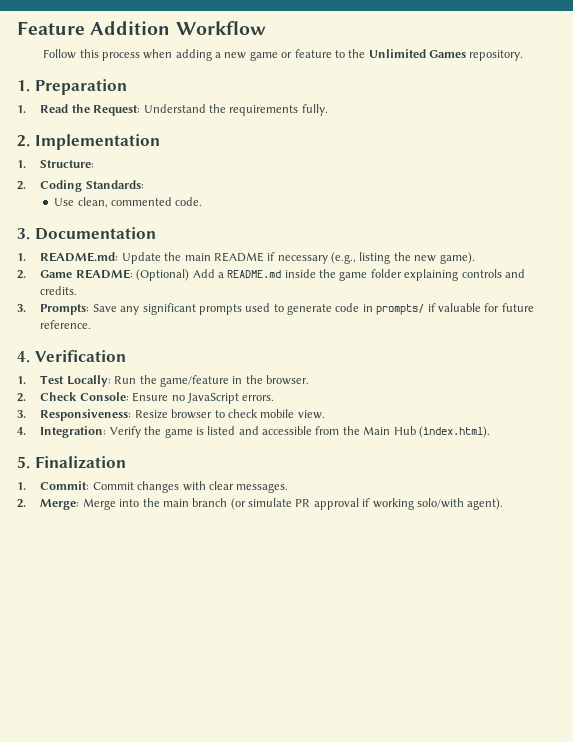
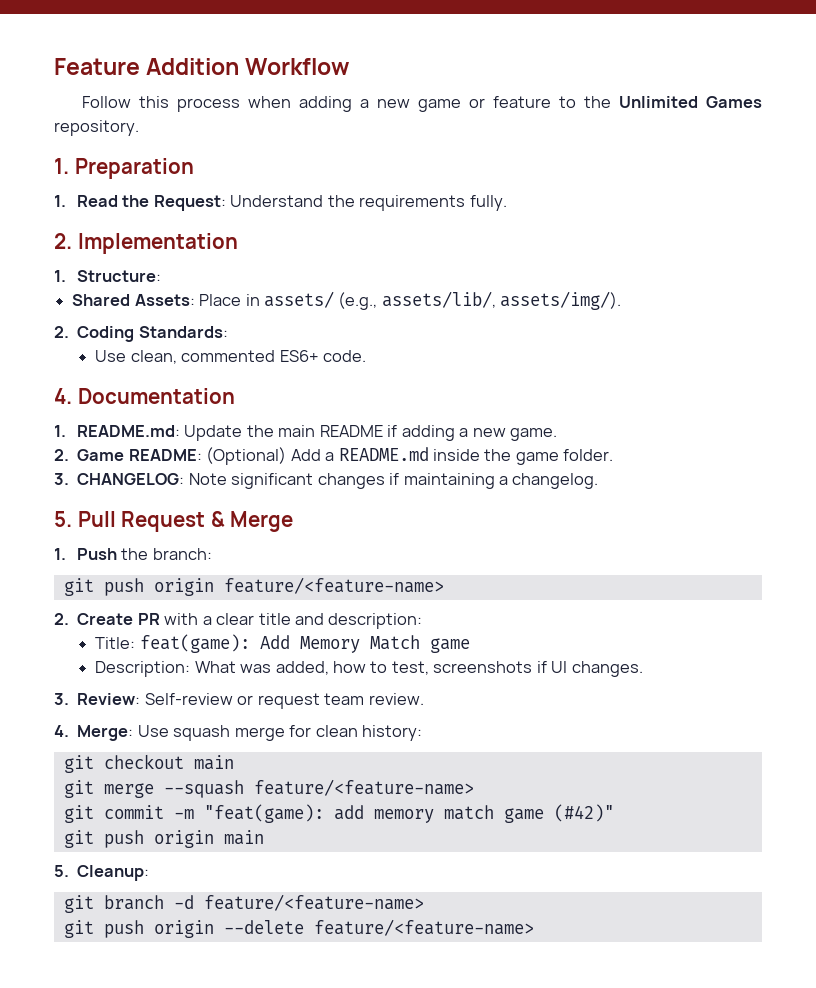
+ Shared Assets: Place in assets/ (e.g., assets/lib/, assets/img/).
- Use clean, commented code.
+ Use clean, commented ES6+ code.
- 3. Documentation
+ 4. Documentation
- 1. README.md: Update the main README if necessary (e.g., listing the new game).
+ 1. README.md: Update the main README if adding a new game.
- 2. Game README: (Optional) Add a README.md inside the game folder explaining controls and credits.
- 3. Prompts: Save any significant prompts used to generate code in prompts/ if valuable for future reference.
- 4. Verification
- 1. Test Locally: Run the game/feature in the browser.
- 2. Check Console: Ensure no JavaScript errors.
- 3. Responsiveness: Resize browser to check mobile view.
- 4. Integration: Verify the game is listed and accessible from the Main Hub (index.html).
- 5. Finalization
- 1. Commit: Commit changes with clear messages.
- 2. Merge: Merge into the main branch (or simulate PR approval if working solo/with agent).
+ 2. Game README: (Optional) Add a README.md inside the game folder.
+ 3. CHANGELOG: Note significant changes if maintaining a changelog.
+ 5. Pull Request & Merge
+ 1. Push the branch:
+ git push origin feature/<feature-name>
+ 2. Create PR with a clear title and description:
+ Title: feat(game): Add Memory Match game
+ Description: What was added, how to test, screenshots if UI changes.
+ 3. Review: Self-review or request team review.
+ 4. Merge: Use squash merge for clean history:
+ git checkout main
+ git merge --squash feature/<feature-name>
+ git commit -m "feat(game): add memory match game (#42)"
+ git push origin main
+ 5. Cleanup:
+ git branch -d feature/<feature-name>
+ git push origin --delete feature/<feature-name>

